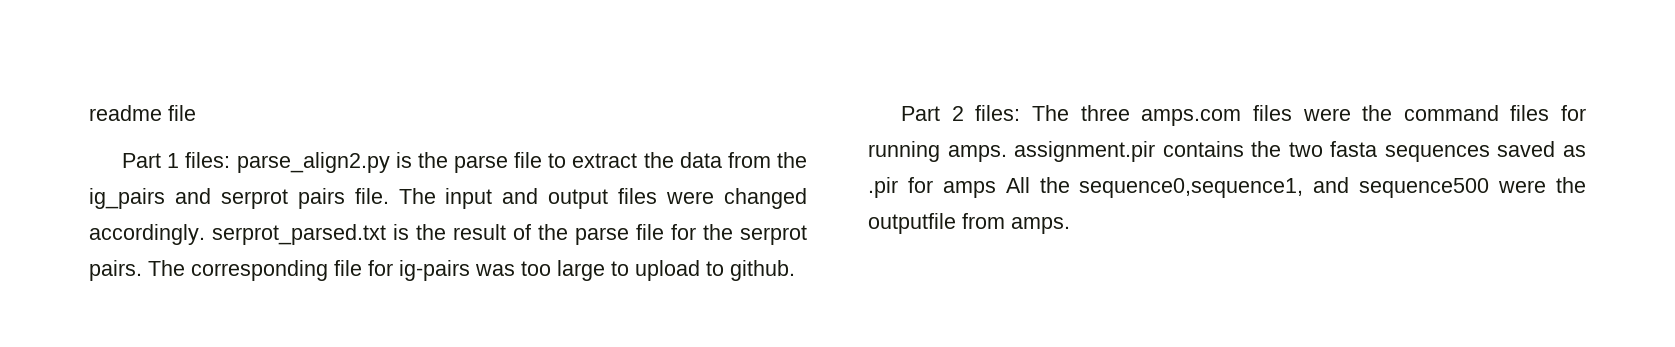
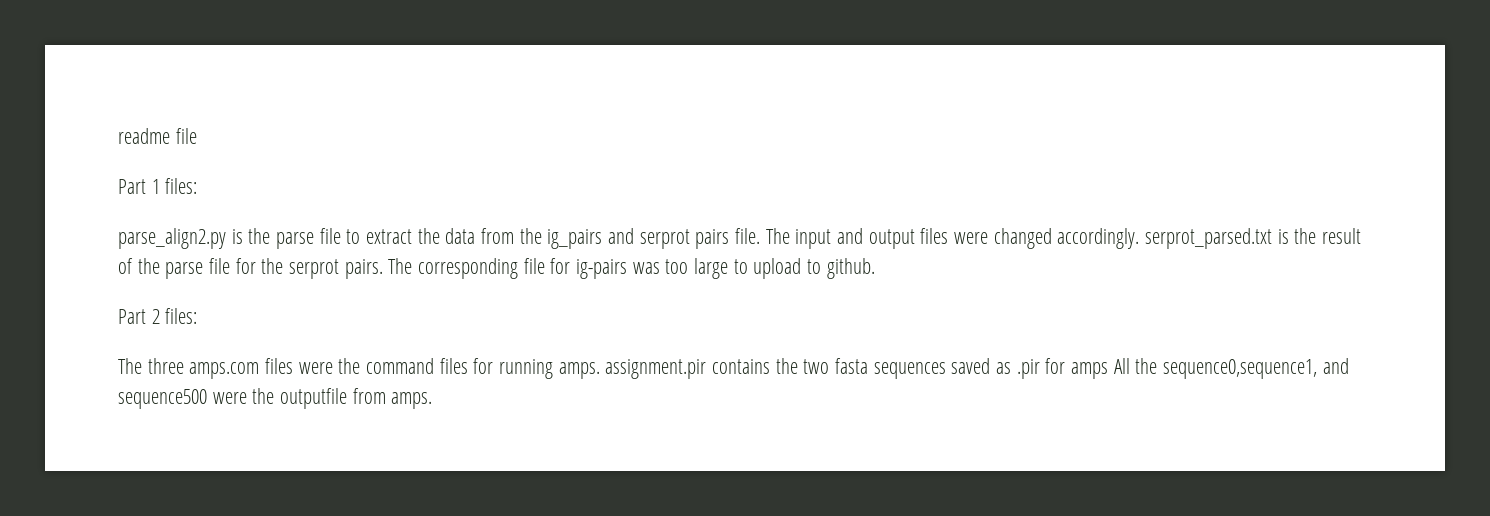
- Part 1 files: parse_align2.py is the parse file to extract the data from the ig_pairs and serprot pairs file.
+ Part 1 files:
+ parse_align2.py is the parse file to extract the data from the ig_pairs and serprot pairs file.
- Part 2 files: The three amps.com files were the command files for running amps. assignment.pir contains the two fasta sequences saved as .pir for amps All the sequence0,sequence1, and sequence500 were the outputfile from amps.
+ Part 2 files:
+ The three amps.com files were the command files for running amps. assignment.pir contains the two fasta sequences saved as .pir for amps All the sequence0,sequence1, and sequence500 were the outputfile from amps.

